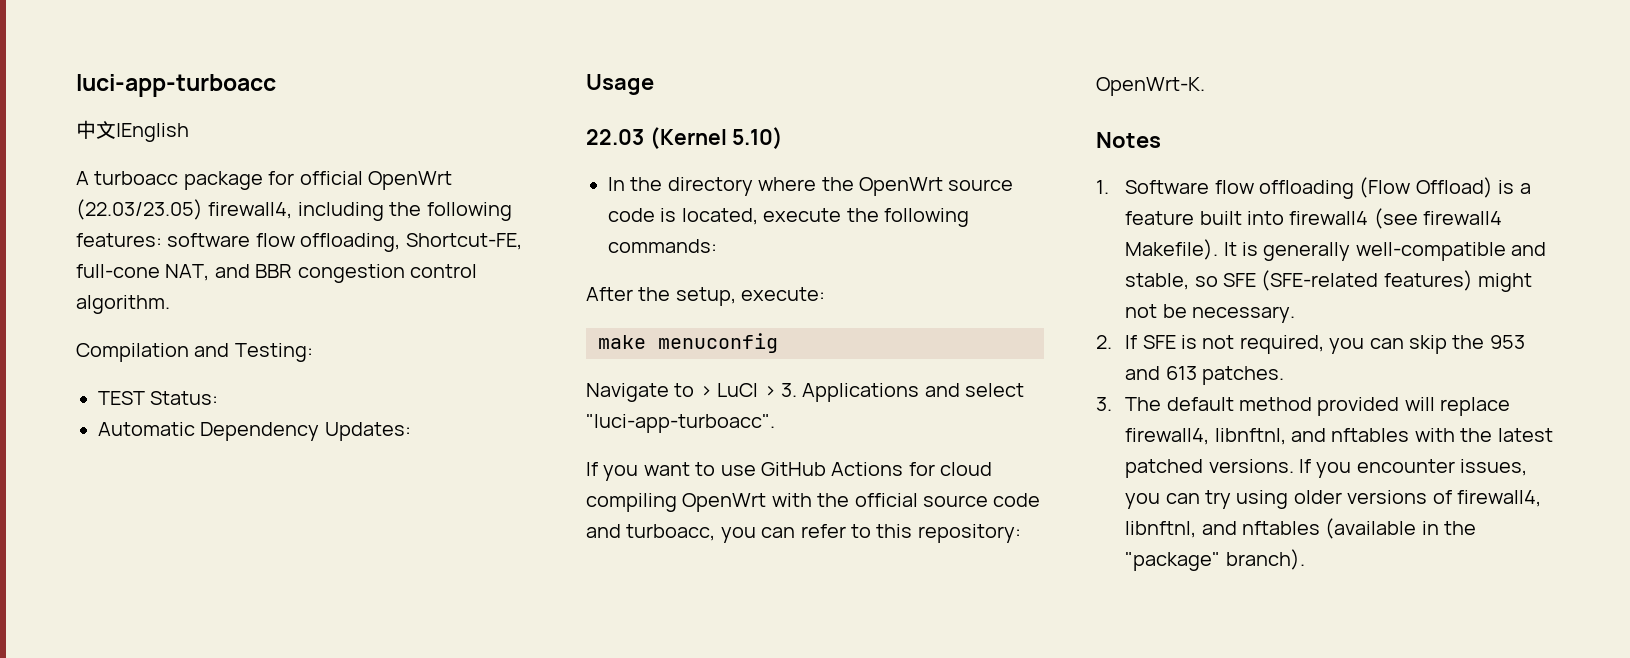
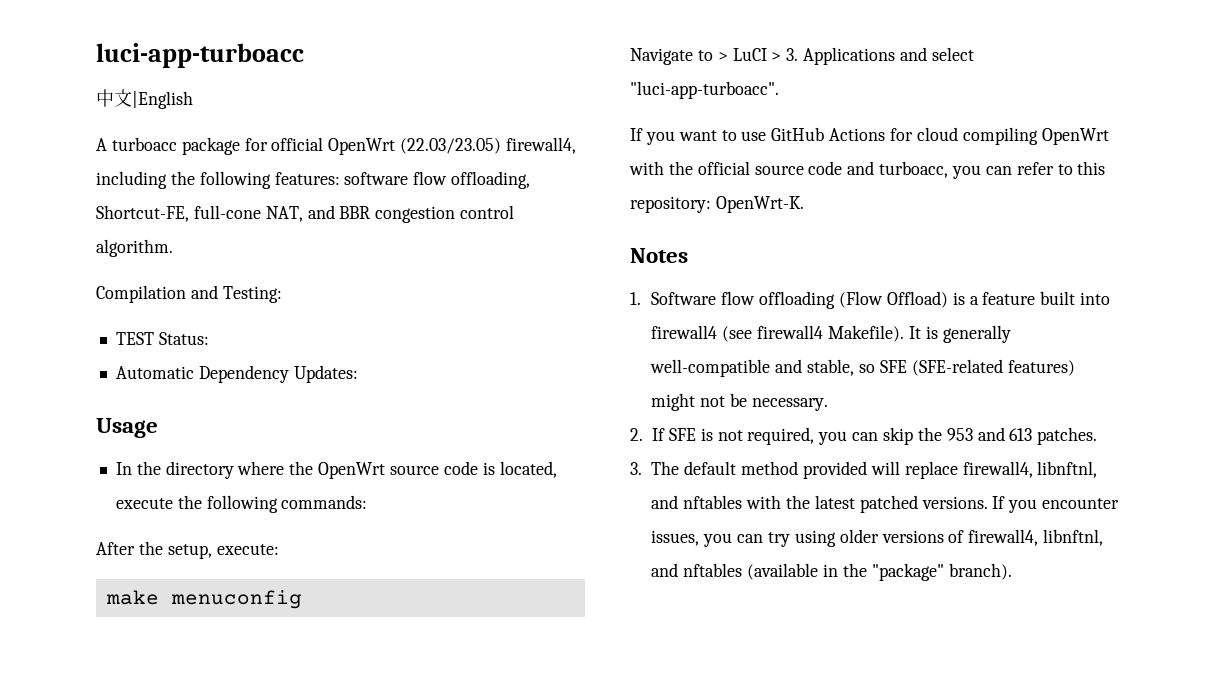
- 22.03 (Kernel 5.10)

